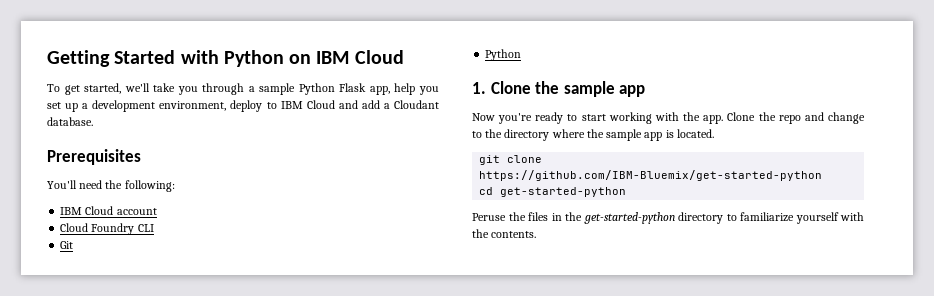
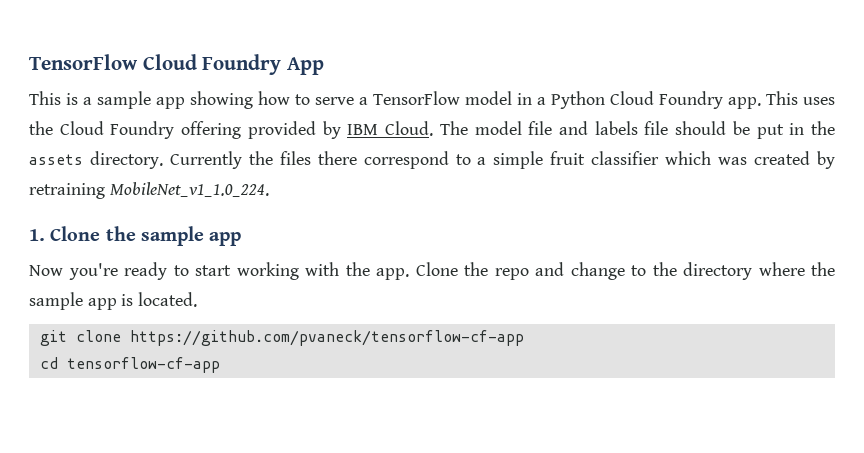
- Getting Started with Python on IBM Cloud
- To get started, we'll take you through a sample Python Flask app, help you set up a development environment, deploy to IBM Cloud and add a Cloudant database.
- Prerequisites
- You'll need the following:
- IBM Cloud account
- Cloud Foundry CLI
- Git
- Python
+ TensorFlow Cloud Foundry App
+ This is a sample app showing how to serve a TensorFlow model in a Python Cloud Foundry app. This uses the Cloud Foundry offering provided by IBM Cloud. The model file and labels file should be put in the assets directory. Currently the files there correspond to a simple fruit classifier which was created by retraining MobileNet_v1_1.0_224.
- git clone https://github.com/IBM-Bluemix/get-started-python
+ git clone https://github.com/pvaneck/tensorflow-cf-app
- cd get-started-python
- Peruse the files in the get-started-python directory to familiarize yourself with the contents.
+ cd tensorflow-cf-app

